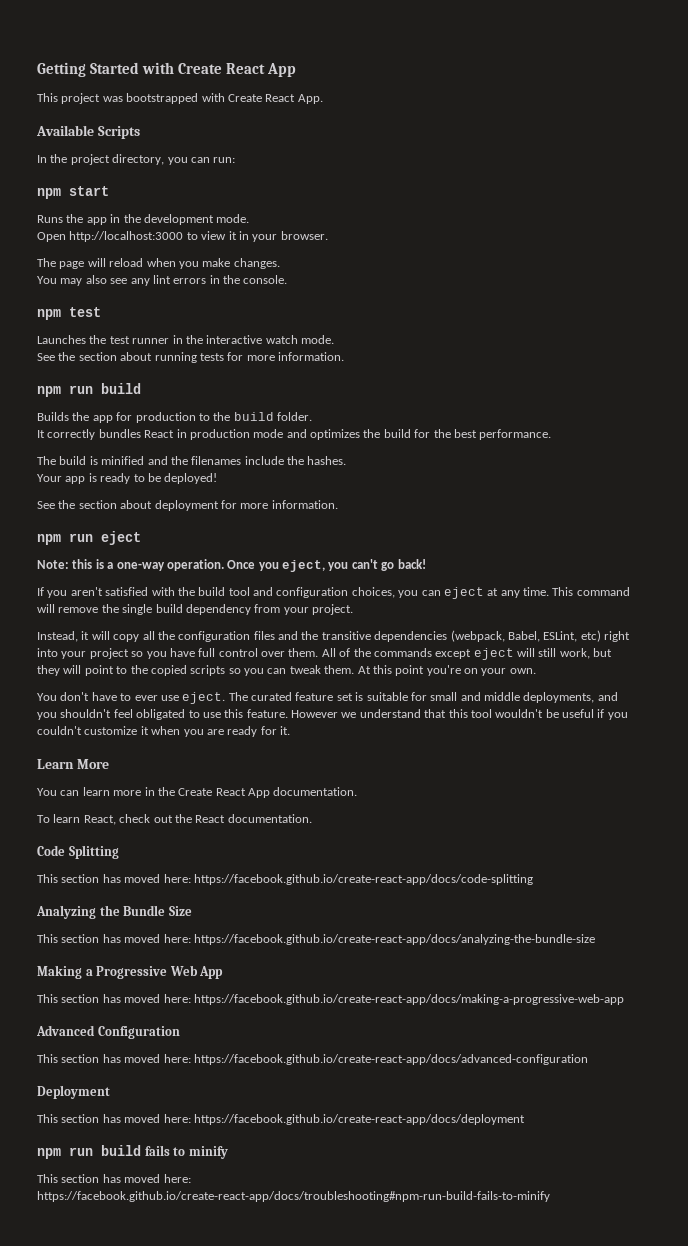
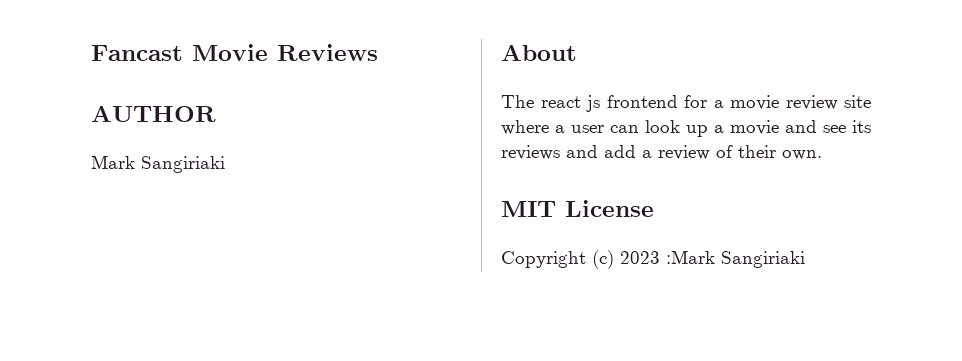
- Getting Started with Create React App
- This project was bootstrapped with Create React App.
- Available Scripts
- In the project directory, you can run:
- npm start
- Runs the app in the development mode.
- Open http://localhost:3000 to view it in your browser.
- The page will reload when you make changes.
- You may also see any lint errors in the console.
- npm test
- Launches the test runner in the interactive watch mode.
- See the section about running tests for more information.
- npm run build
- Builds the app for production to the build folder.
- It correctly bundles React in production mode and optimizes the build for the best performance.
- The build is minified and the filenames include the hashes.
- Your app is ready to be deployed!
- See the section about deployment for more information.
- npm run eject
- Note: this is a one-way operation. Once you eject, you can't go back!
- If you aren't satisfied with the build tool and configuration choices, you can eject at any time. This command will remove the single build dependency from your project.
- Instead, it will copy all the configuration files and the transitive dependencies (webpack, Babel, ESLint, etc) right into your project so you have full control over them. All of the commands except eject will still work, but they will point to the copied scripts so you can tweak them. At this point you're on your own.
- You don't have to ever use eject. The curated feature set is suitable for small and middle deployments, and you shouldn't feel obligated to use this feature. However we understand that this tool wouldn't be useful if you couldn't customize it when you are ready for it.
- Learn More
- You can learn more in the Create React App documentation.
- To learn React, check out the React documentation.
- Code Splitting
- This section has moved here: https://facebook.github.io/create-react-app/docs/code-splitting
- Analyzing the Bundle Size
- This section has moved here: https://facebook.github.io/create-react-app/docs/analyzing-the-bundle-size
- Making a Progressive Web App
- This section has moved here: https://facebook.github.io/create-react-app/docs/making-a-progressive-web-app
- Advanced Configuration
- This section has moved here: https://facebook.github.io/create-react-app/docs/advanced-configuration
- Deployment
- This section has moved here: https://facebook.github.io/create-react-app/docs/deployment
- npm run build fails to minify
- This section has moved here: https://facebook.github.io/create-react-app/docs/troubleshooting#npm-run-build-fails-to-minify
+ Fancast Movie Reviews
+ AUTHOR
+ Mark Sangiriaki
+ About
+ The react js frontend for a movie review site where a user can look up a movie and see its reviews and add a review of their own.
+ MIT License
+ Copyright (c) 2023 :Mark Sangiriaki

